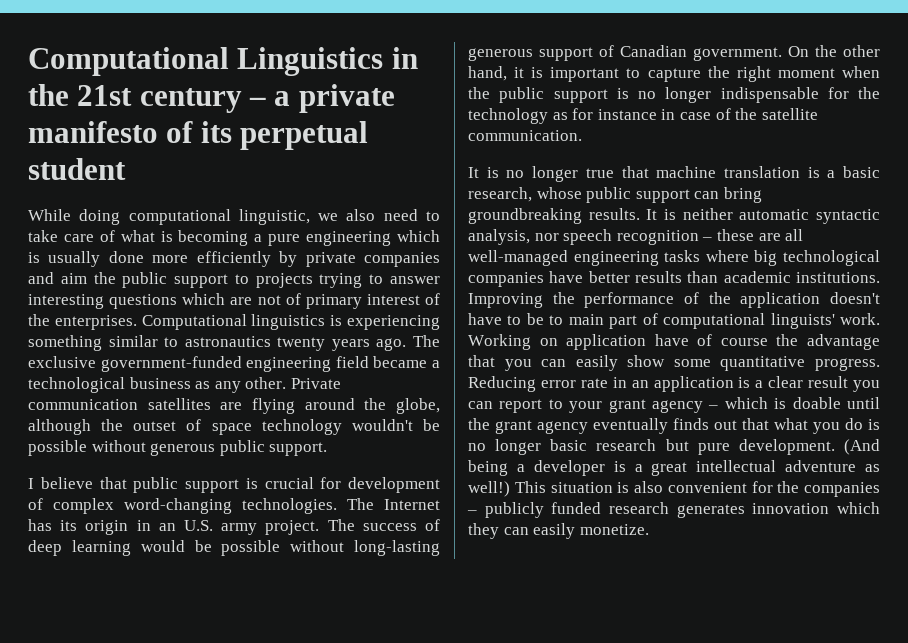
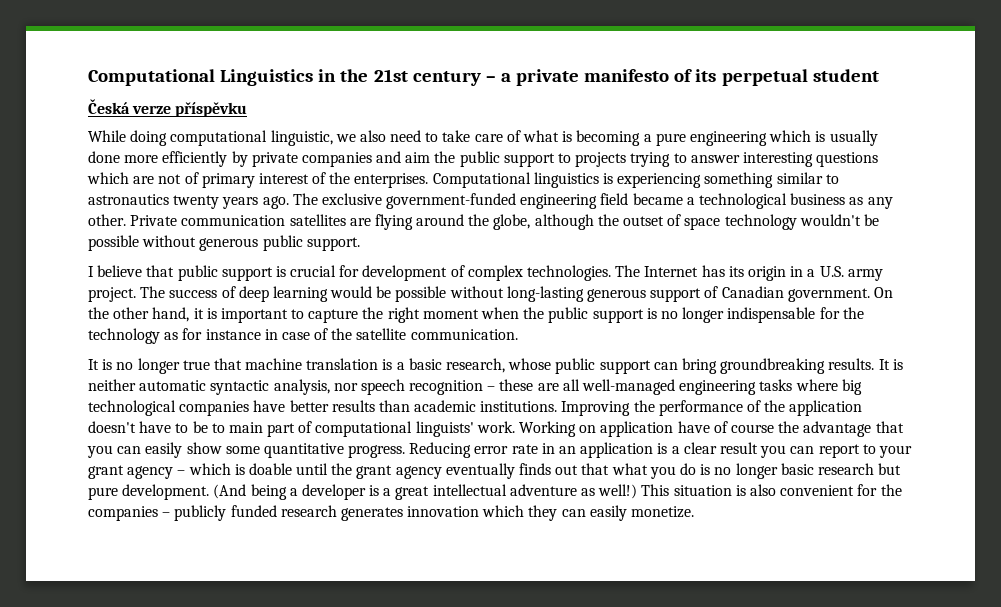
+ Česká verze příspěvku
- I believe that public support is crucial for development of complex word-changing technologies.
+ I believe that public support is crucial for development of complex technologies.
- The Internet has its origin in an U.S. army project.
+ The Internet has its origin in a U.S. army project.

